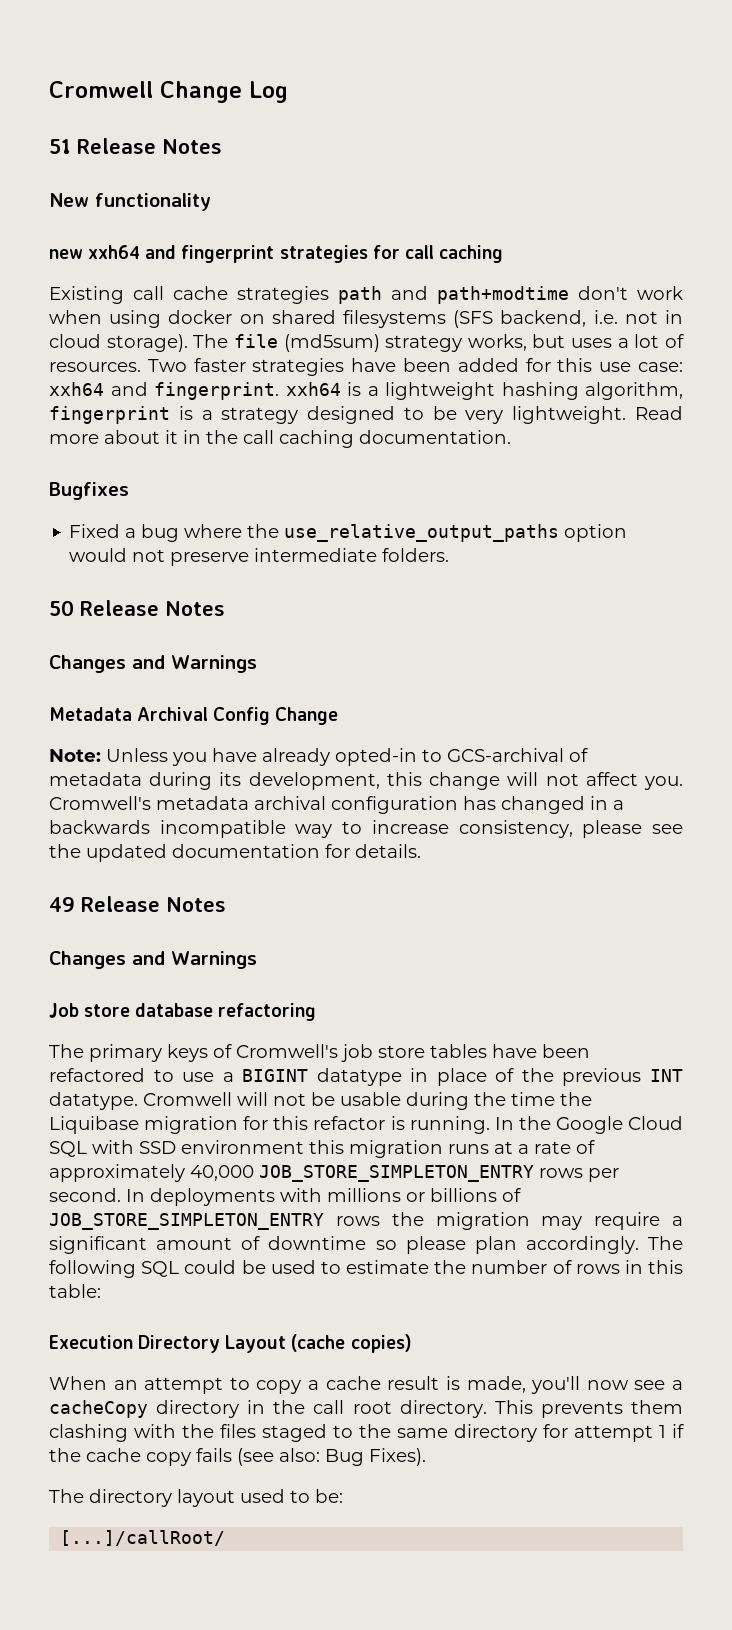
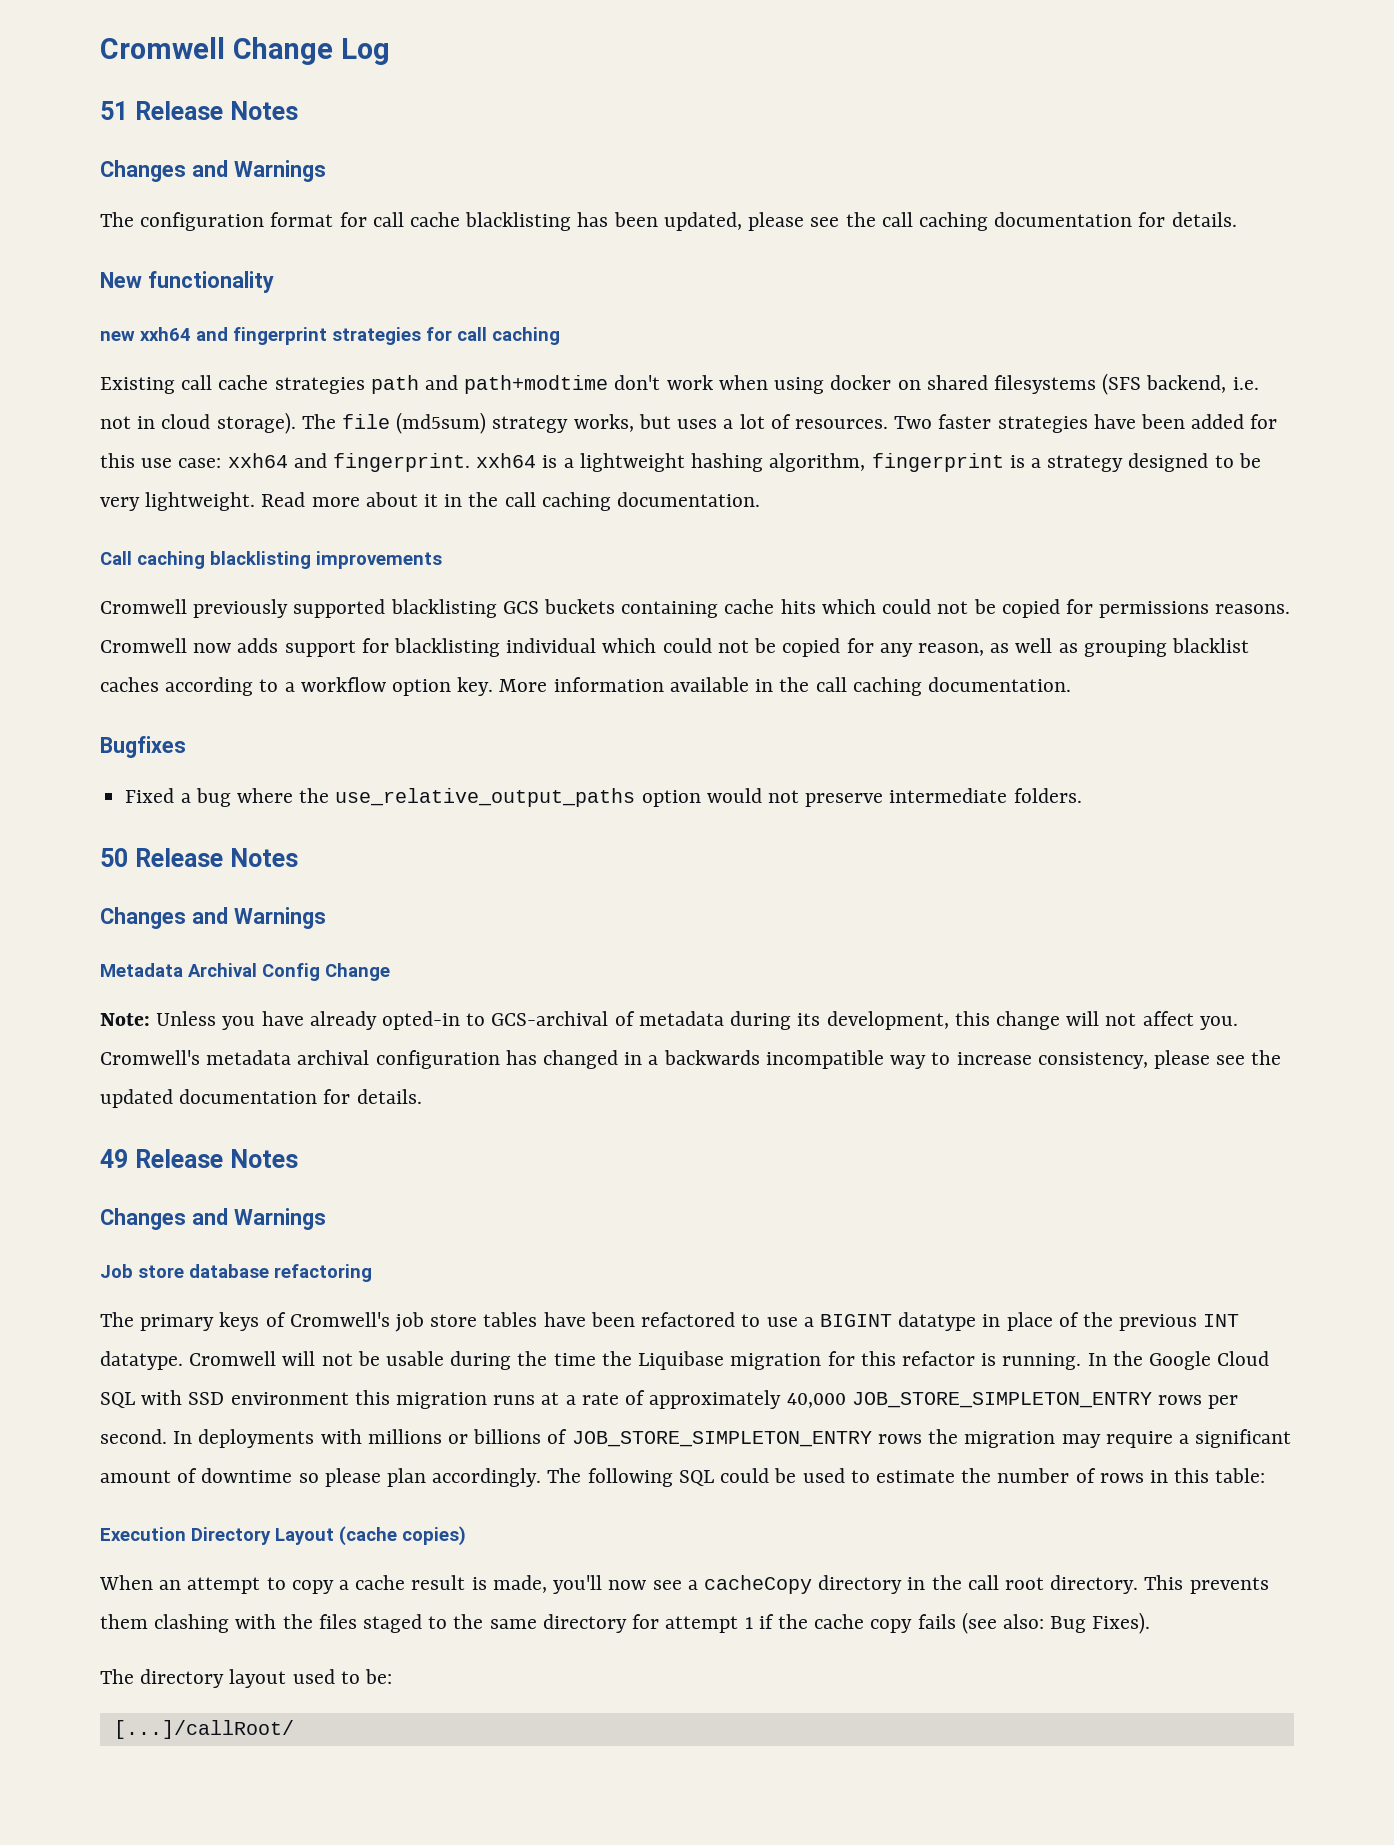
  51 Release Notes
+ Changes and Warnings
+ The configuration format for call cache blacklisting has been updated, please see the call caching documentation for details.
+ Call caching blacklisting improvements
+ Cromwell previously supported blacklisting GCS buckets containing cache hits which could not be copied for permissions reasons. Cromwell now adds support for blacklisting individual which could not be copied for any reason, as well as grouping blacklist caches according to a workflow option key. More information available in the call caching documentation.

